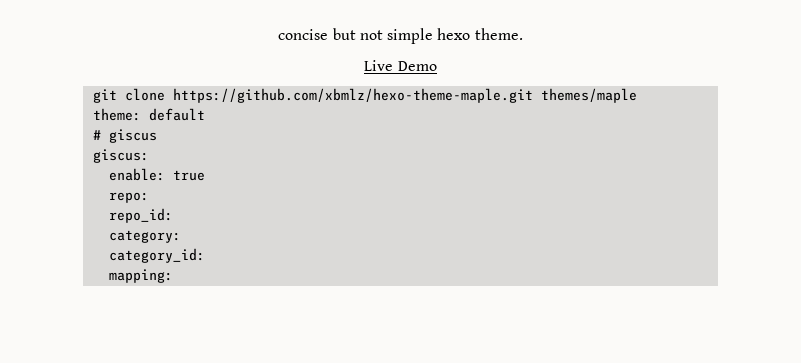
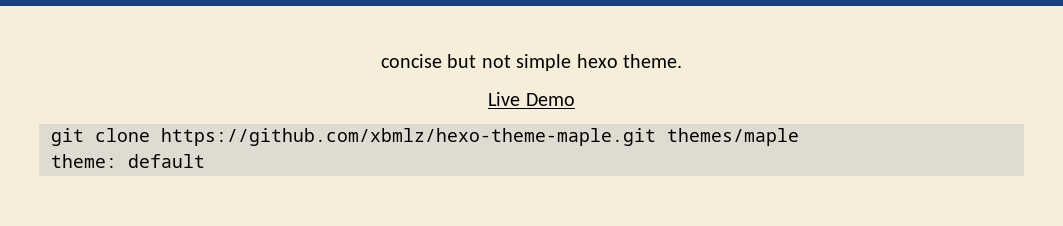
- # giscus
- giscus:
- enable: true
- repo:
- repo_id:
- category:
- category_id:
- mapping:

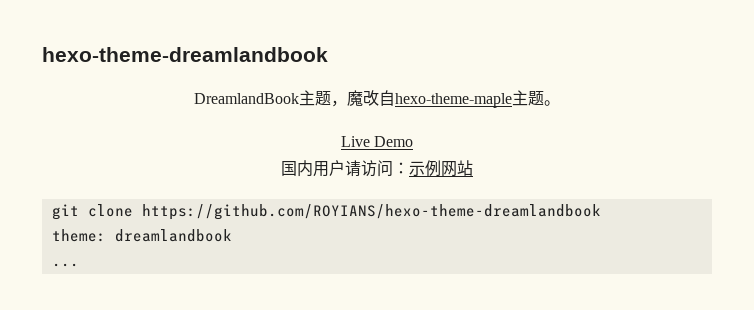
- concise but not simple hexo theme.
+ hexo-theme-dreamlandbook
+ DreamlandBook主题，魔改自hexo-theme-maple主题。
  Live Demo
+ 国内用户请访问：示例网站
- git clone https://github.com/xbmlz/hexo-theme-maple.git themes/maple
+ git clone https://github.com/ROYIANS/hexo-theme-dreamlandbook
- theme: default
+ theme: dreamlandbook
+ ...

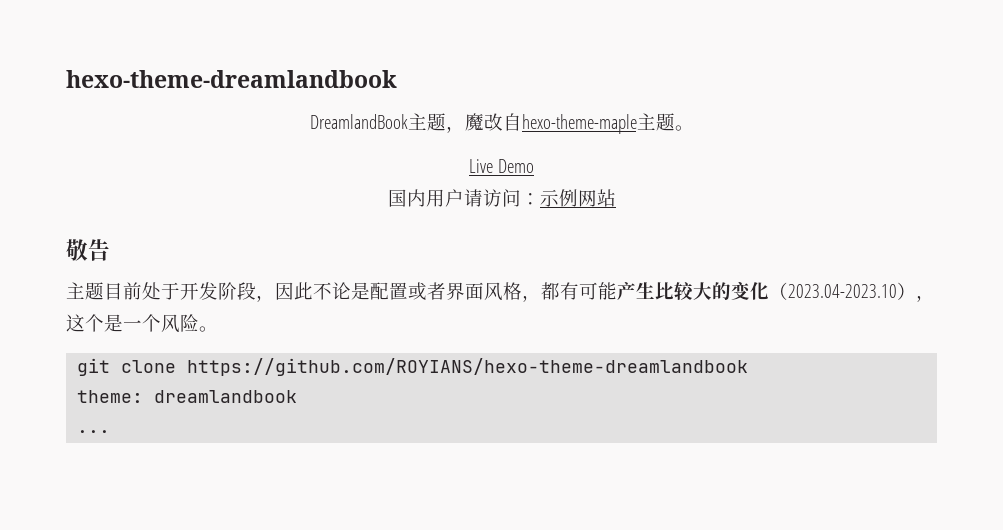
+ 敬告
+ 主题目前处于开发阶段，因此不论是配置或者界面风格，都有可能产生比较大的变化（2023.04-2023.10），这个是一个风险。

